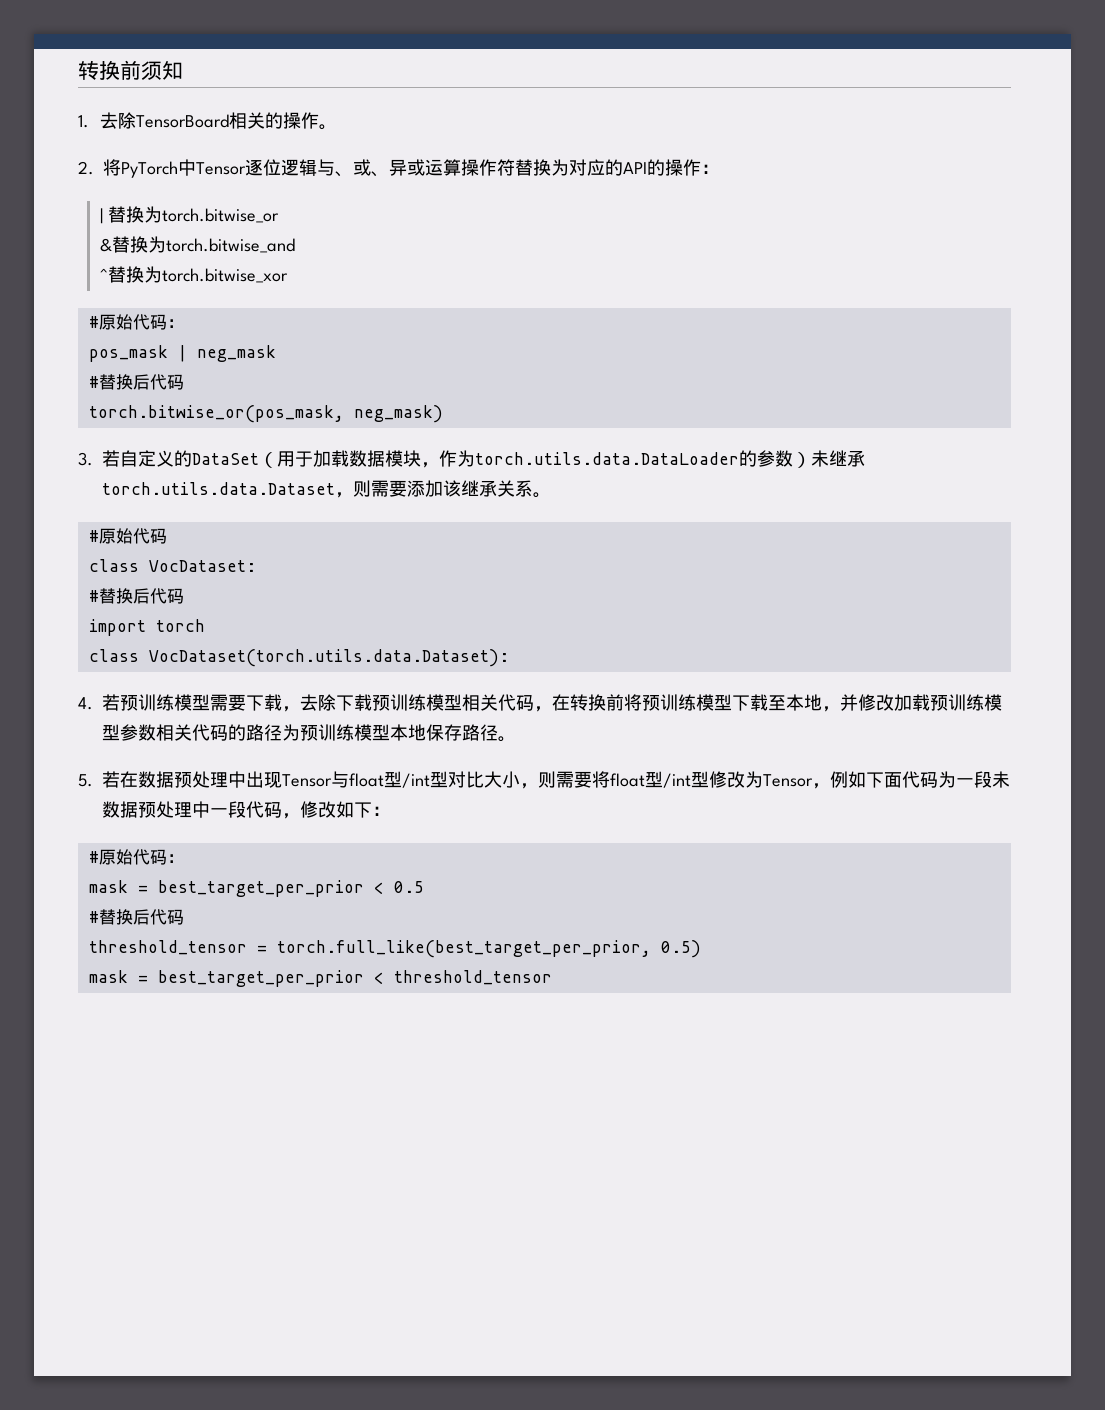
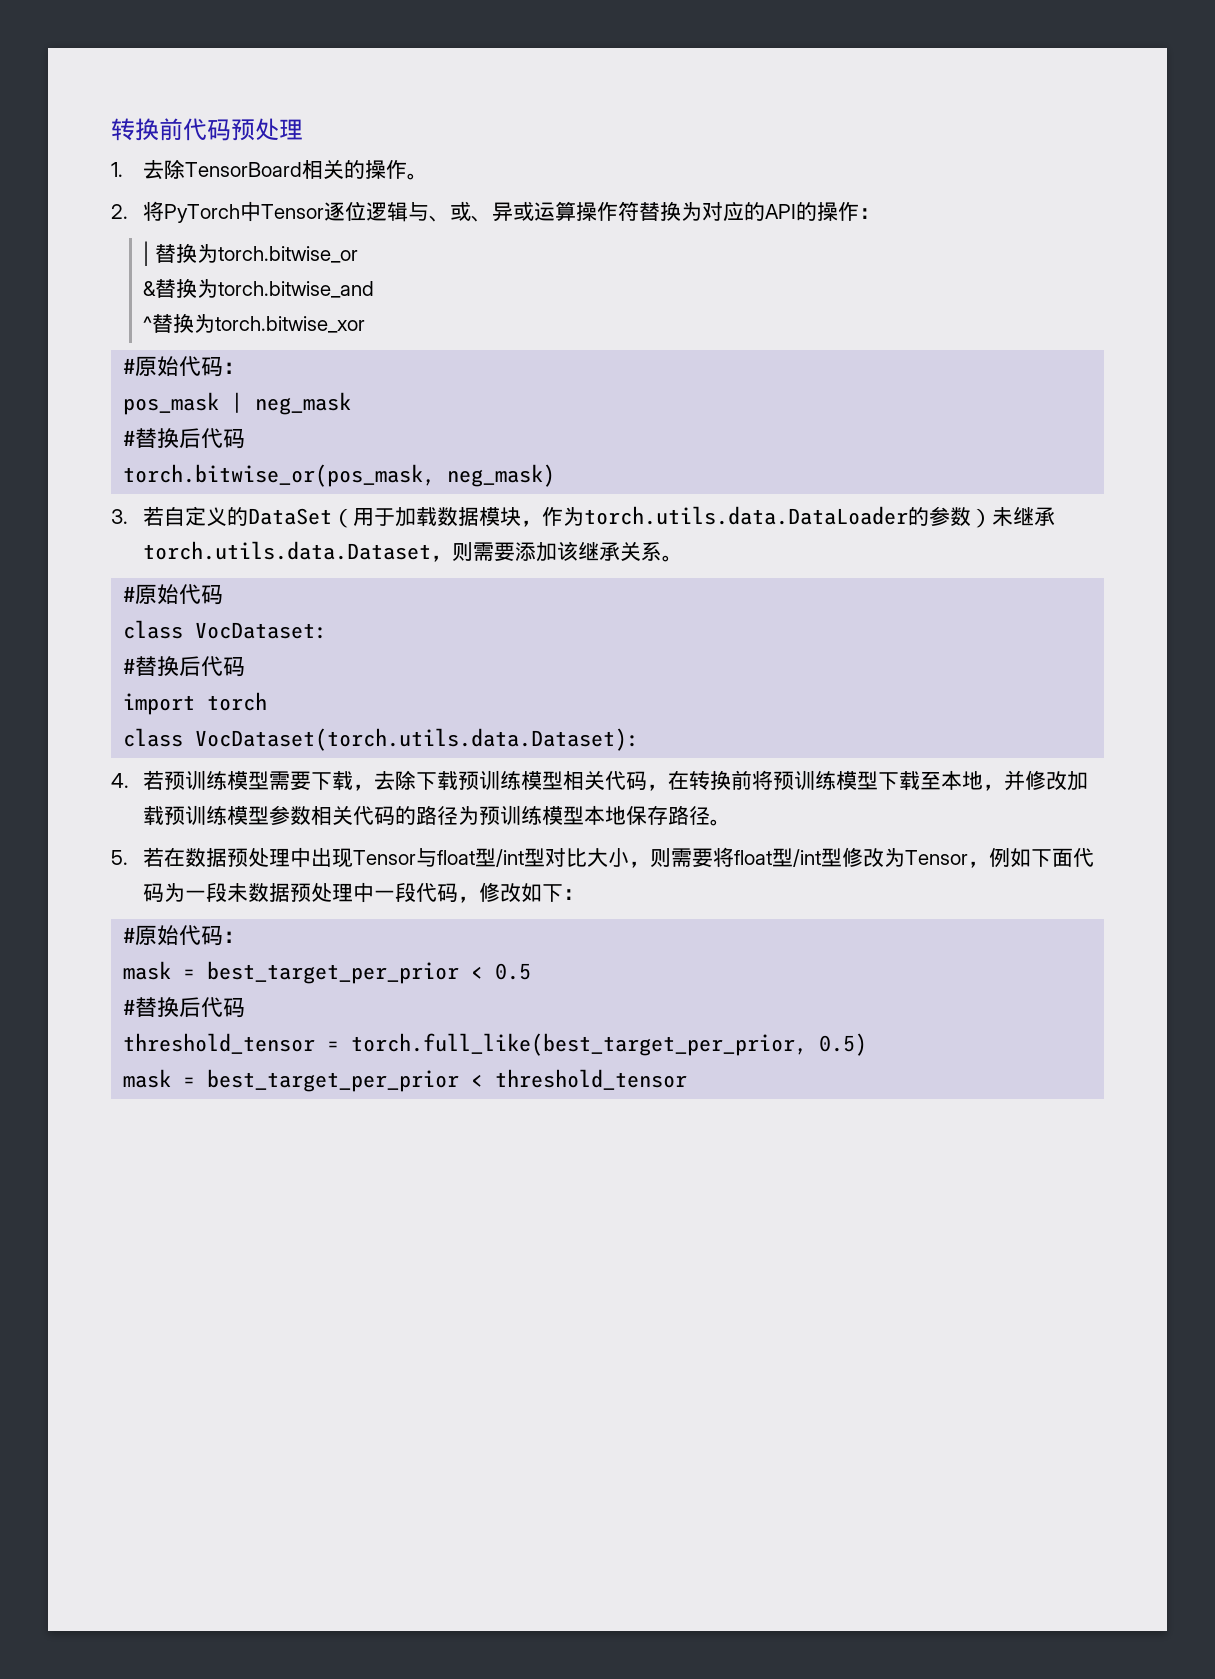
- 转换前须知
+ 转换前代码预处理

